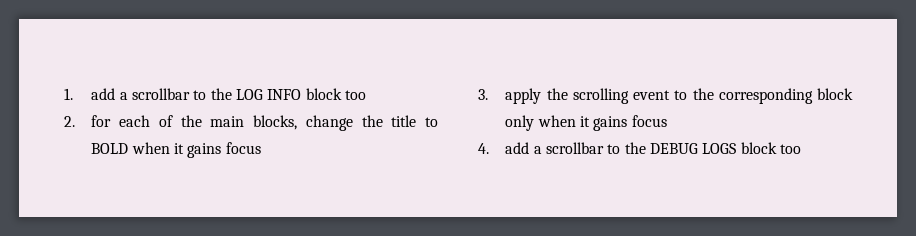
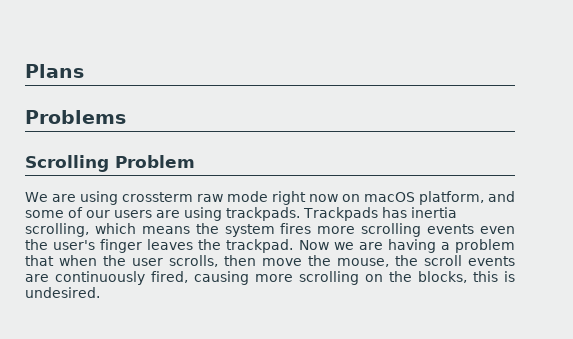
- 1. add a scrollbar to the LOG INFO block too
- 2. for each of the main blocks, change the title to BOLD when it gains focus
- 3. apply the scrolling event to the corresponding block only when it gains focus
- 4. add a scrollbar to the DEBUG LOGS block too
+ Plans
+ Problems
+ Scrolling Problem
+ We are using crossterm raw mode right now on macOS platform, and some of our users are using trackpads. Trackpads has inertia scrolling, which means the system fires more scrolling events even the user's finger leaves the trackpad. Now we are having a problem that when the user scrolls, then move the mouse, the scroll events are continuously fired, causing more scrolling on the blocks, this is undesired.

